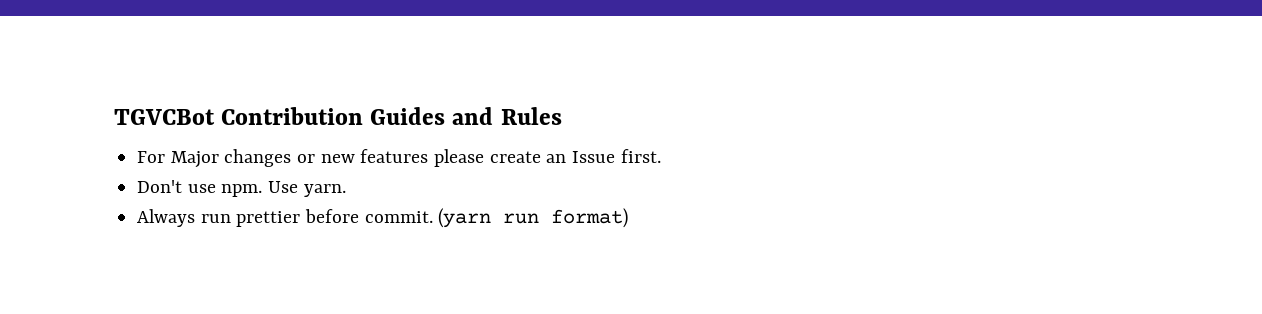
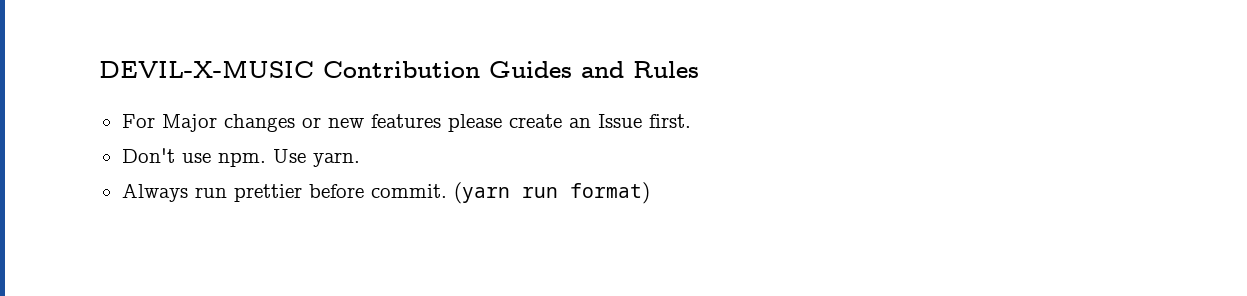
- TGVCBot Contribution Guides and Rules
+ DEVIL-X-MUSIC Contribution Guides and Rules

